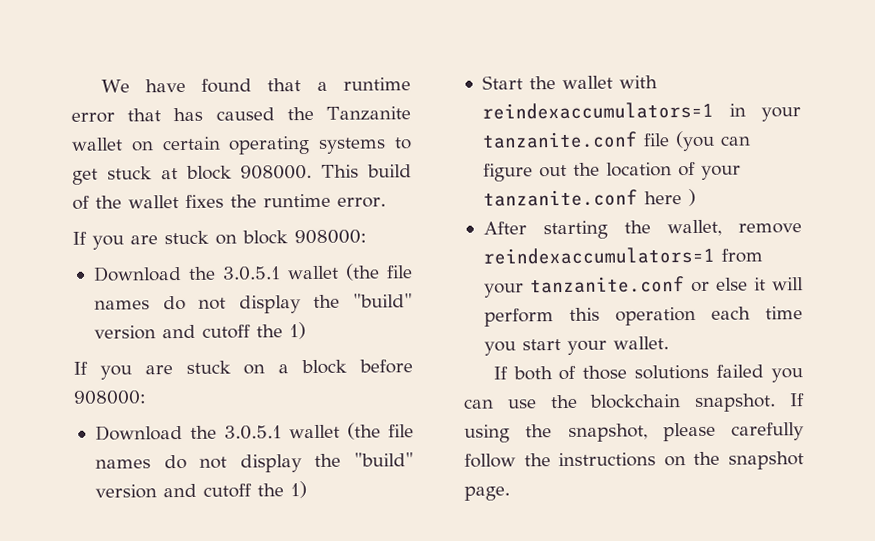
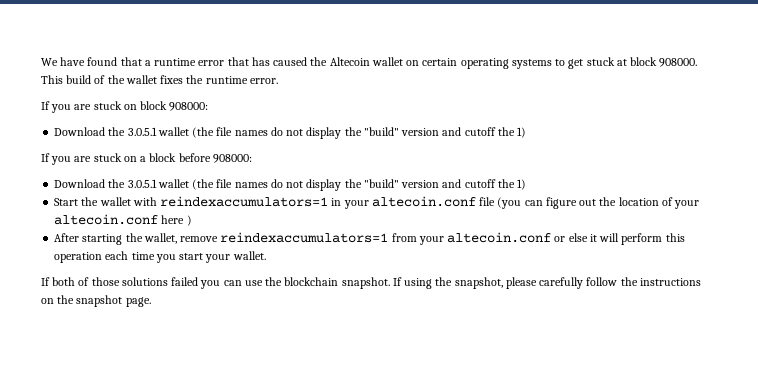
- We have found that a runtime error that has caused the Tanzanite wallet on certain operating systems to get stuck at block 908000.
+ We have found that a runtime error that has caused the Altecoin wallet on certain operating systems to get stuck at block 908000.
- Start the wallet with reindexaccumulators=1 in your tanzanite.conf file (you can figure out the location of your tanzanite.conf here )
+ Start the wallet with reindexaccumulators=1 in your altecoin.conf file (you can figure out the location of your altecoin.conf here )
- After starting the wallet, remove reindexaccumulators=1 from your tanzanite.conf or else it will perform this operation each time you start your wallet.
+ After starting the wallet, remove reindexaccumulators=1 from your altecoin.conf or else it will perform this operation each time you start your wallet.

